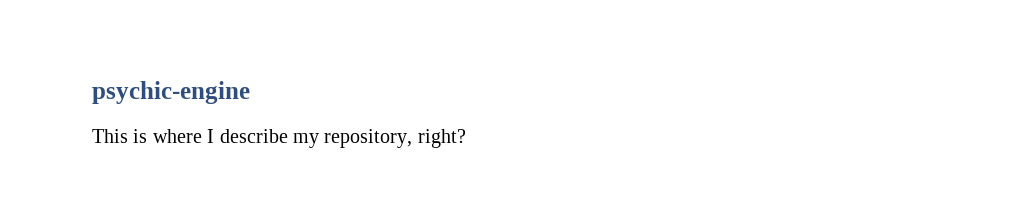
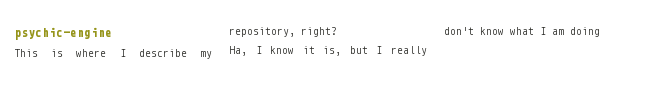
+ Ha, I know it is, but I really don't know what I am doing

